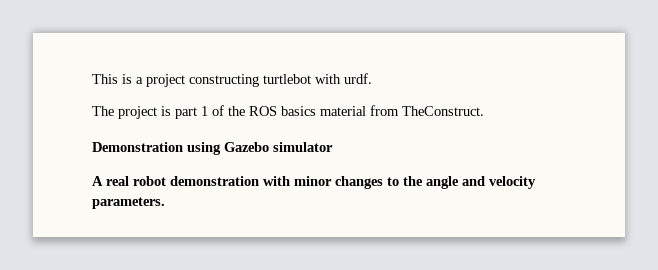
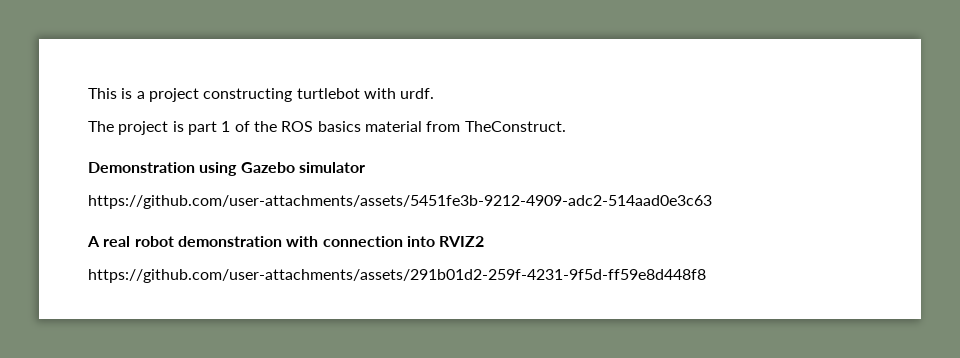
+ https://github.com/user-attachments/assets/5451fe3b-9212-4909-adc2-514aad0e3c63
- A real robot demonstration with minor changes to the angle and velocity parameters.
+ A real robot demonstration with connection into RVIZ2
+ https://github.com/user-attachments/assets/291b01d2-259f-4231-9f5d-ff59e8d448f8

